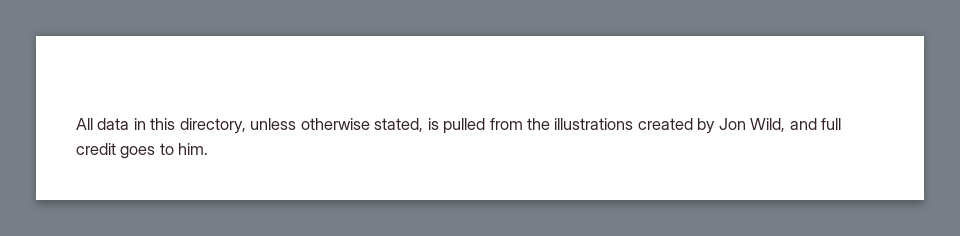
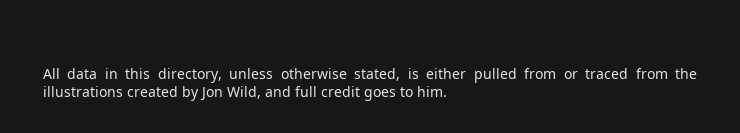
- All data in this directory, unless otherwise stated, is pulled from the illustrations created by Jon Wild, and full credit goes to him.
+ All data in this directory, unless otherwise stated, is either pulled from or traced from the illustrations created by Jon Wild, and full credit goes to him.

